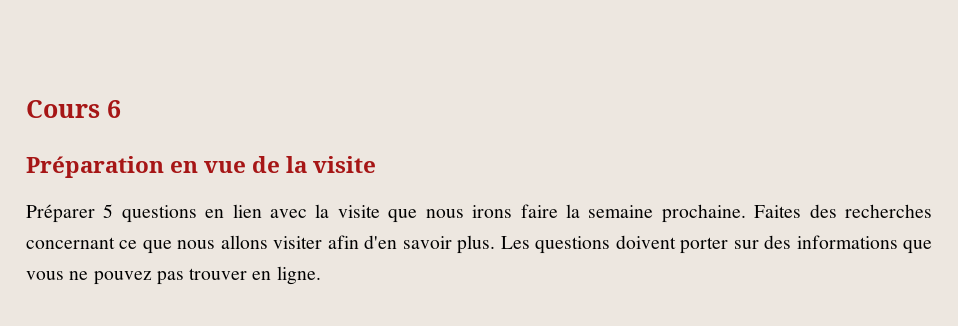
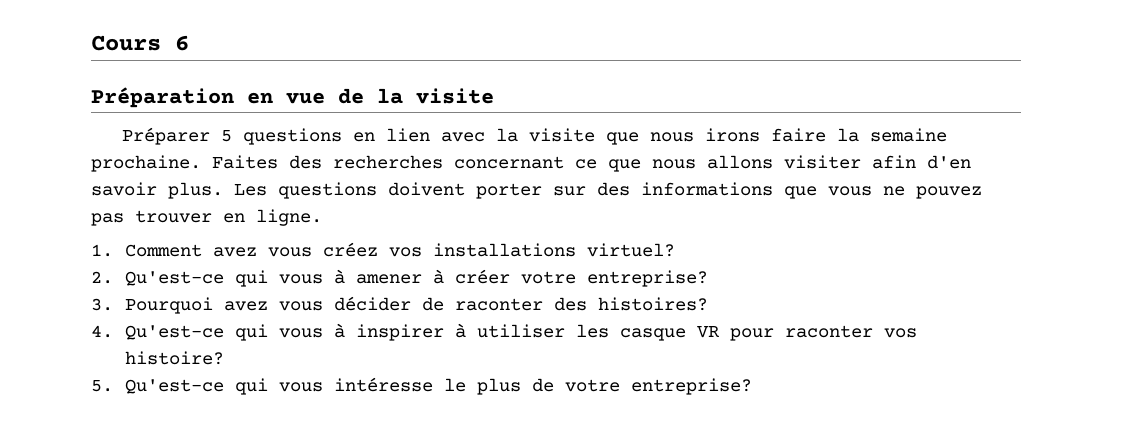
+ 1. Comment avez vous créez vos installations virtuel?
+ 2. Qu'est-ce qui vous à amener à créer votre entreprise?
+ 3. Pourquoi avez vous décider de raconter des histoires?
+ 4. Qu'est-ce qui vous à inspirer à utiliser les casque VR pour raconter vos histoire?
+ 5. Qu'est-ce qui vous intéresse le plus de votre entreprise?

